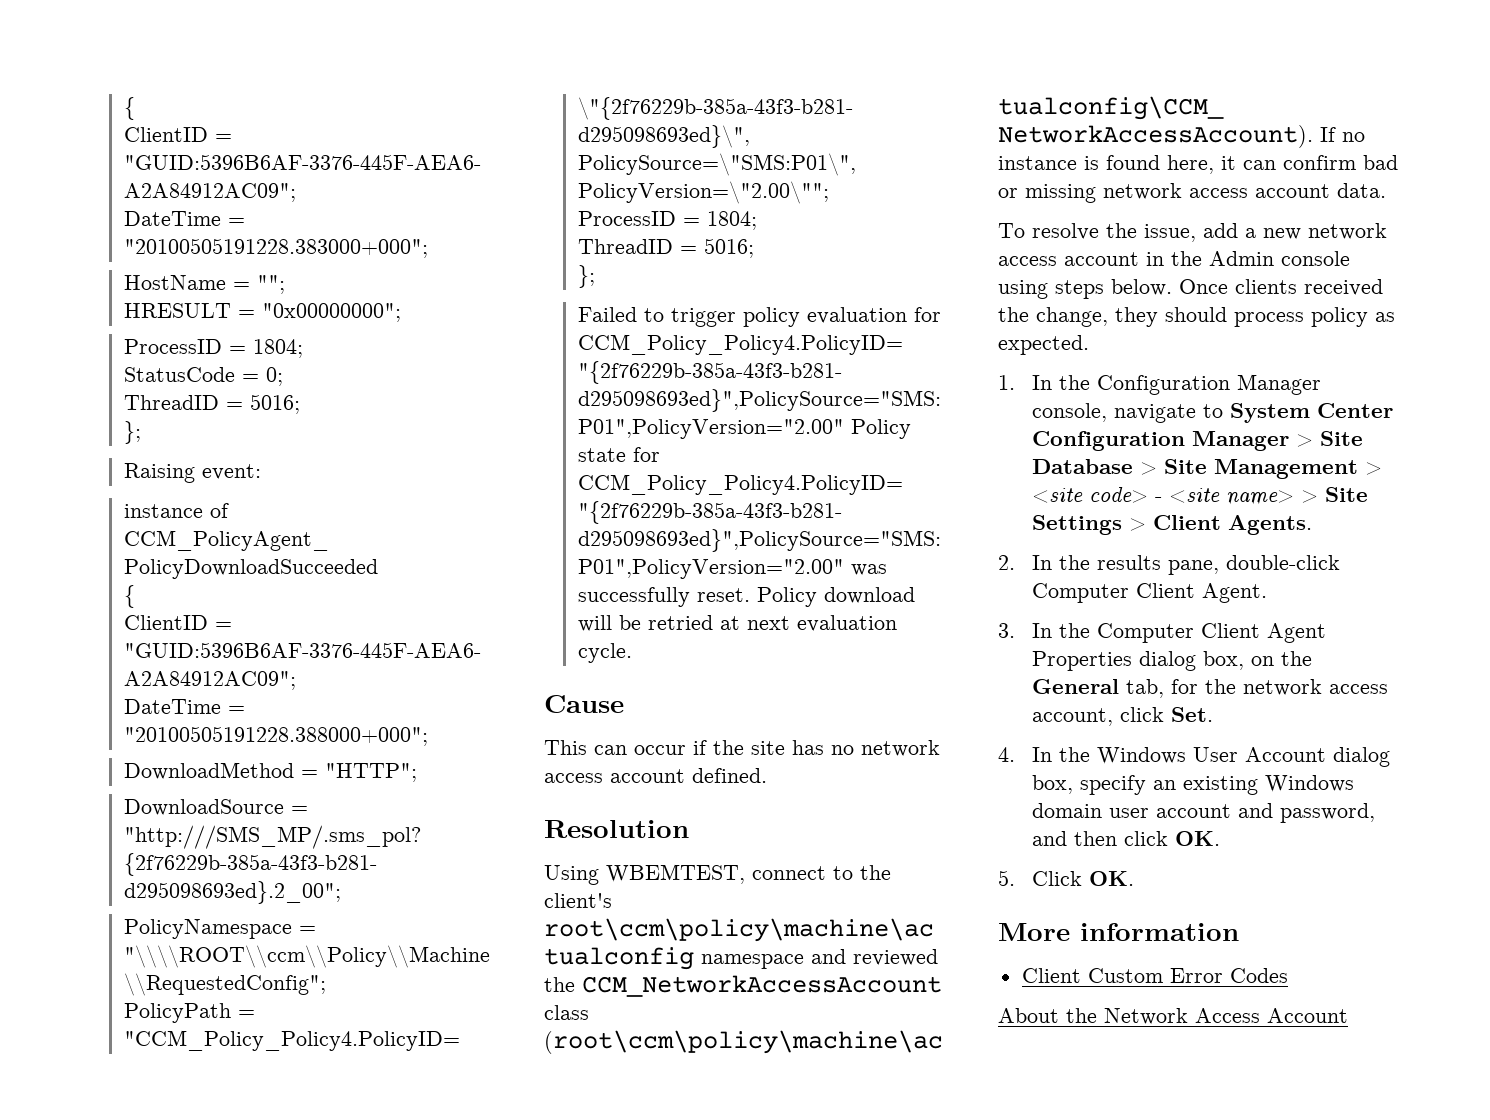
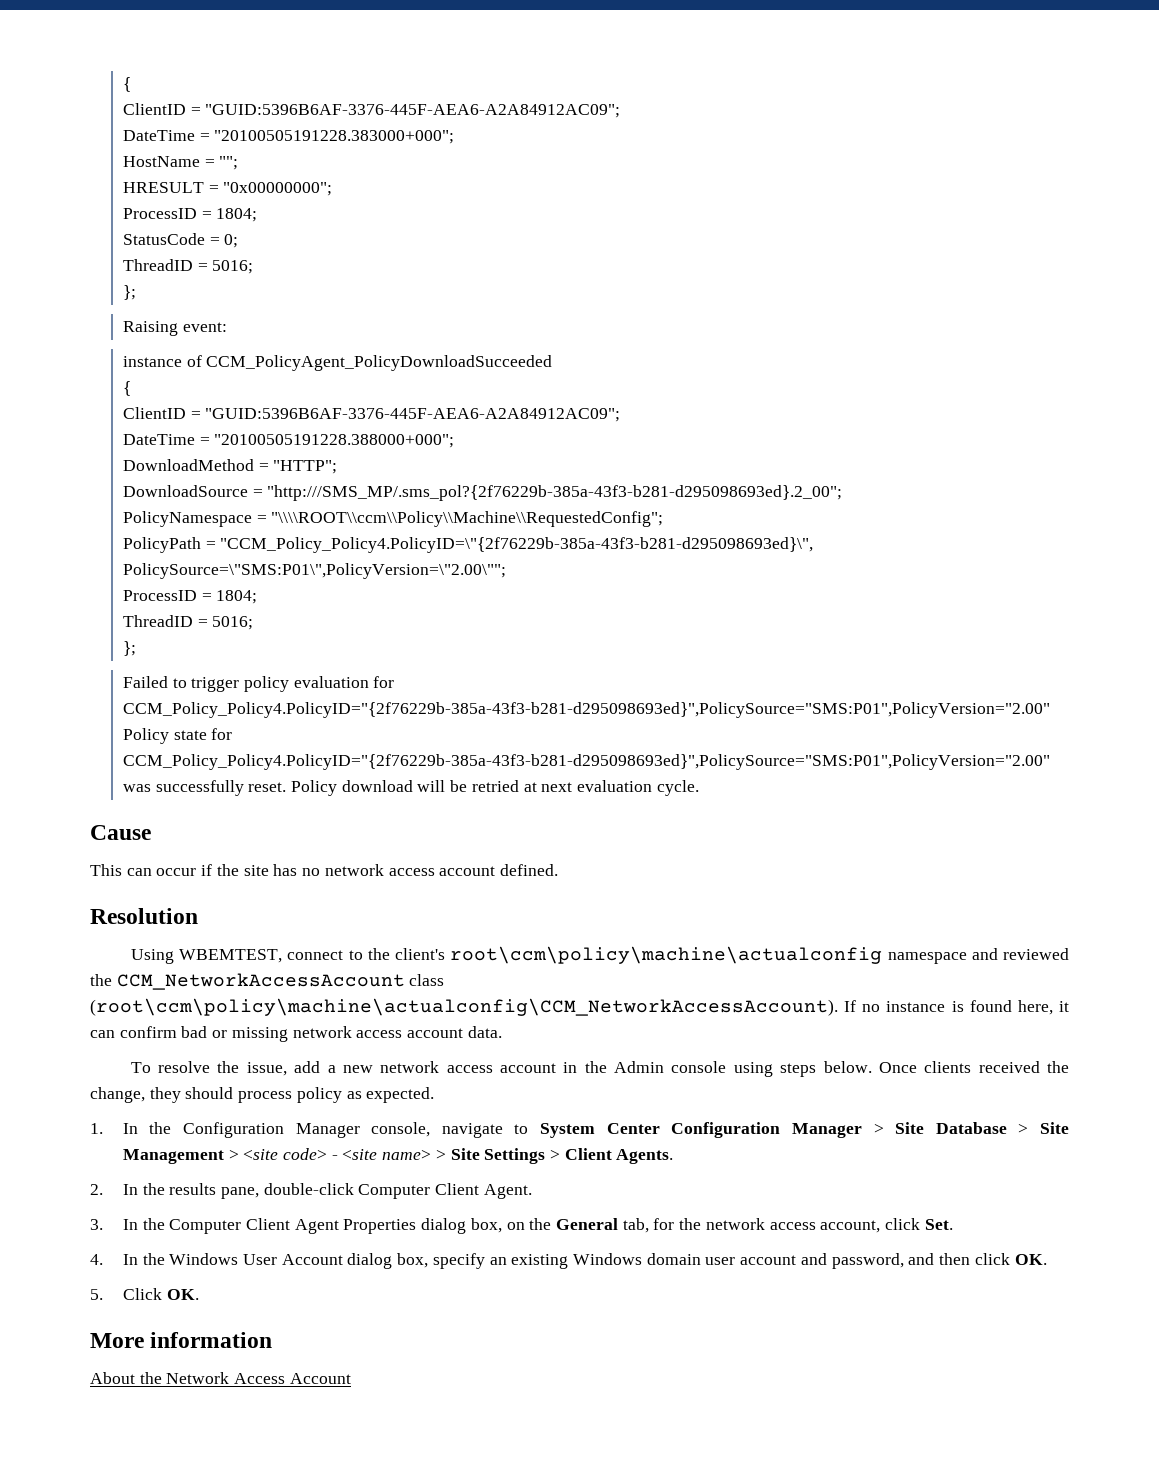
- Client Custom Error Codes

